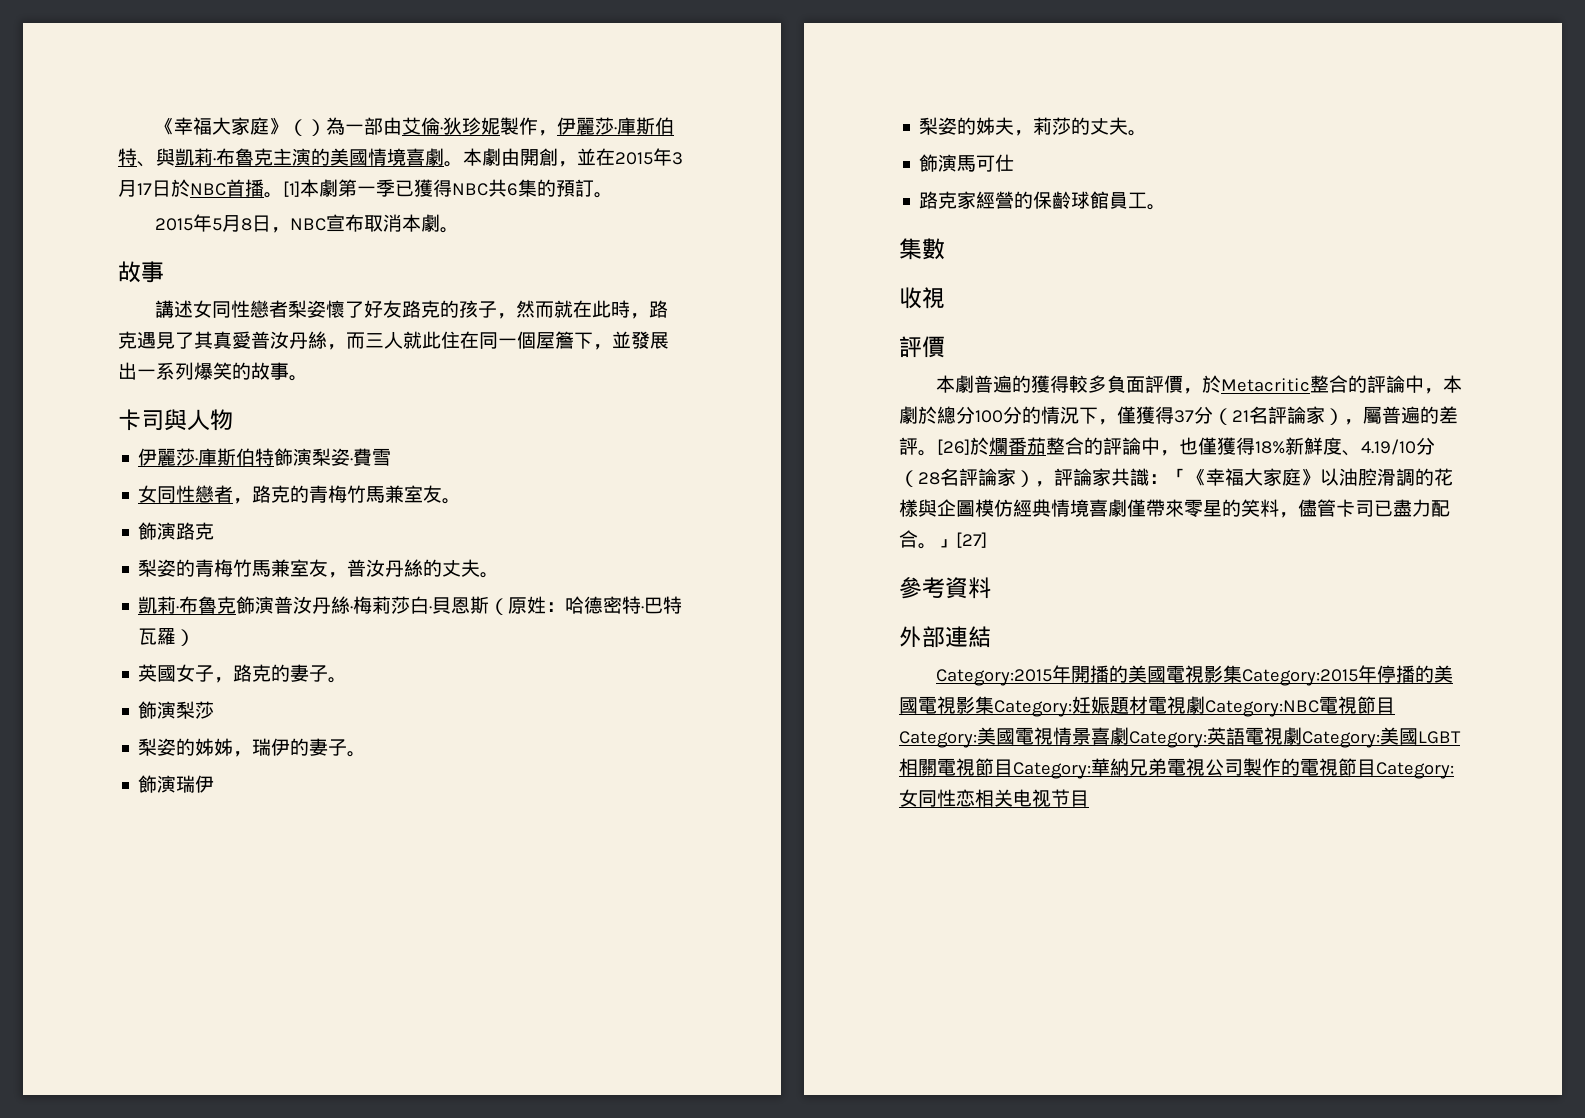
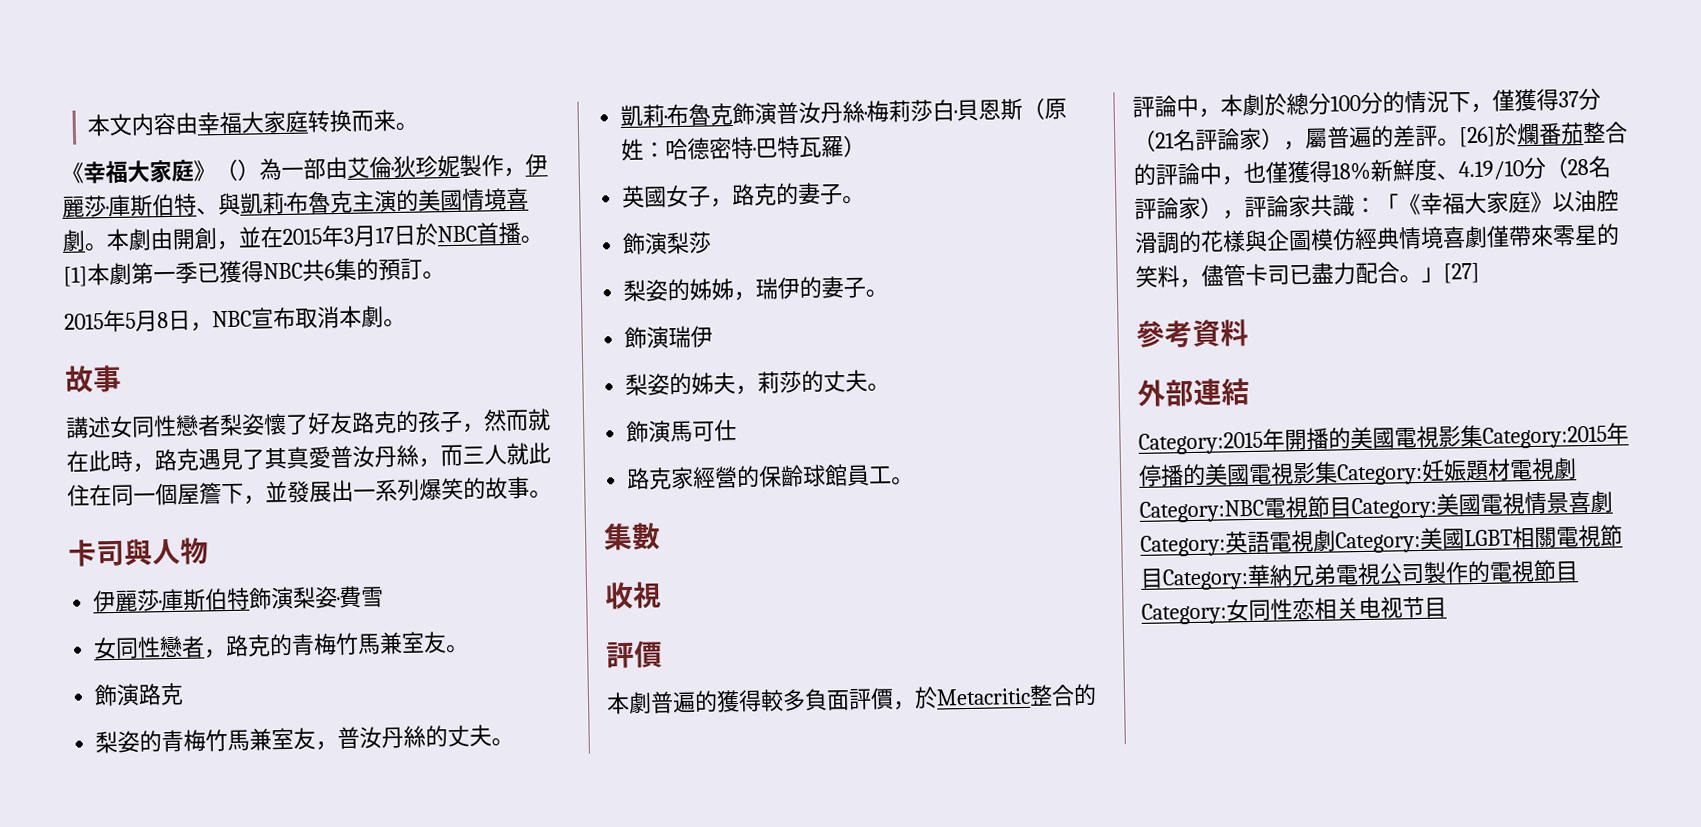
+ 本文内容由幸福大家庭转换而来。

